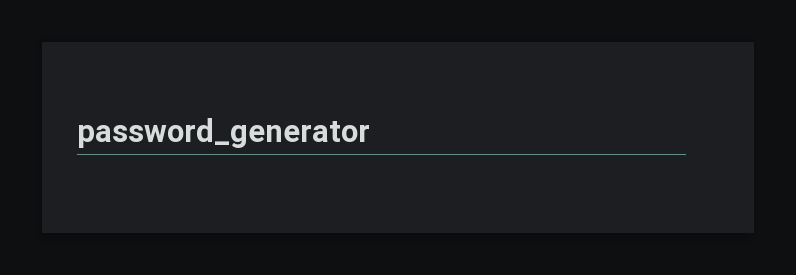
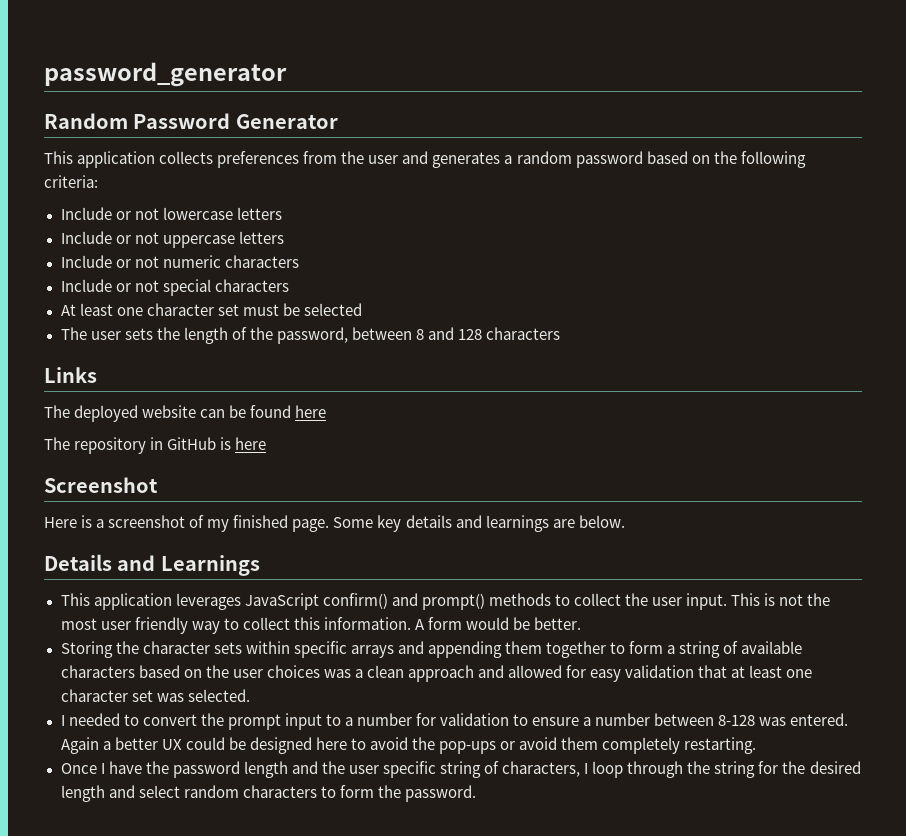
+ Random Password Generator
+ This application collects preferences from the user and generates a random password based on the following criteria:
+ Include or not lowercase letters
+ Include or not uppercase letters
+ Include or not numeric characters
+ Include or not special characters
+ At least one character set must be selected
+ The user sets the length of the password, between 8 and 128 characters
+ Links
+ The deployed website can be found here
+ The repository in GitHub is here
+ Screenshot
+ Here is a screenshot of my finished page. Some key details and learnings are below.
+ Details and Learnings
+ This application leverages JavaScript confirm() and prompt() methods to collect the user input. This is not the most user friendly way to collect this information. A form would be better.
+ Storing the character sets within specific arrays and appending them together to form a string of available characters based on the user choices was a clean approach and allowed for easy validation that at least one character set was selected.
+ I needed to convert the prompt input to a number for validation to ensure a number between 8-128 was entered. Again a better UX could be designed here to avoid the pop-ups or avoid them completely restarting.
+ Once I have the password length and the user specific string of characters, I loop through the string for the desired length and select random characters to form the password.

